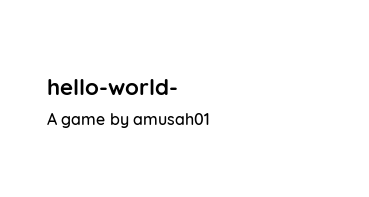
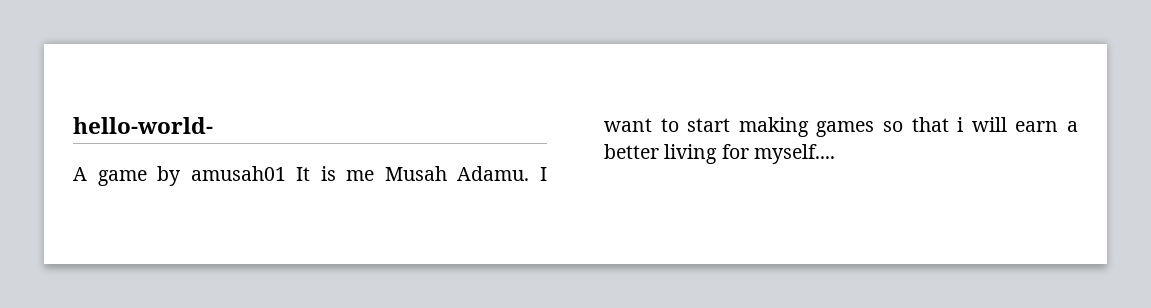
- A game by amusah01
+ A game by amusah01 It is me Musah Adamu. I want to start making games so that i will earn a better living for myself....

